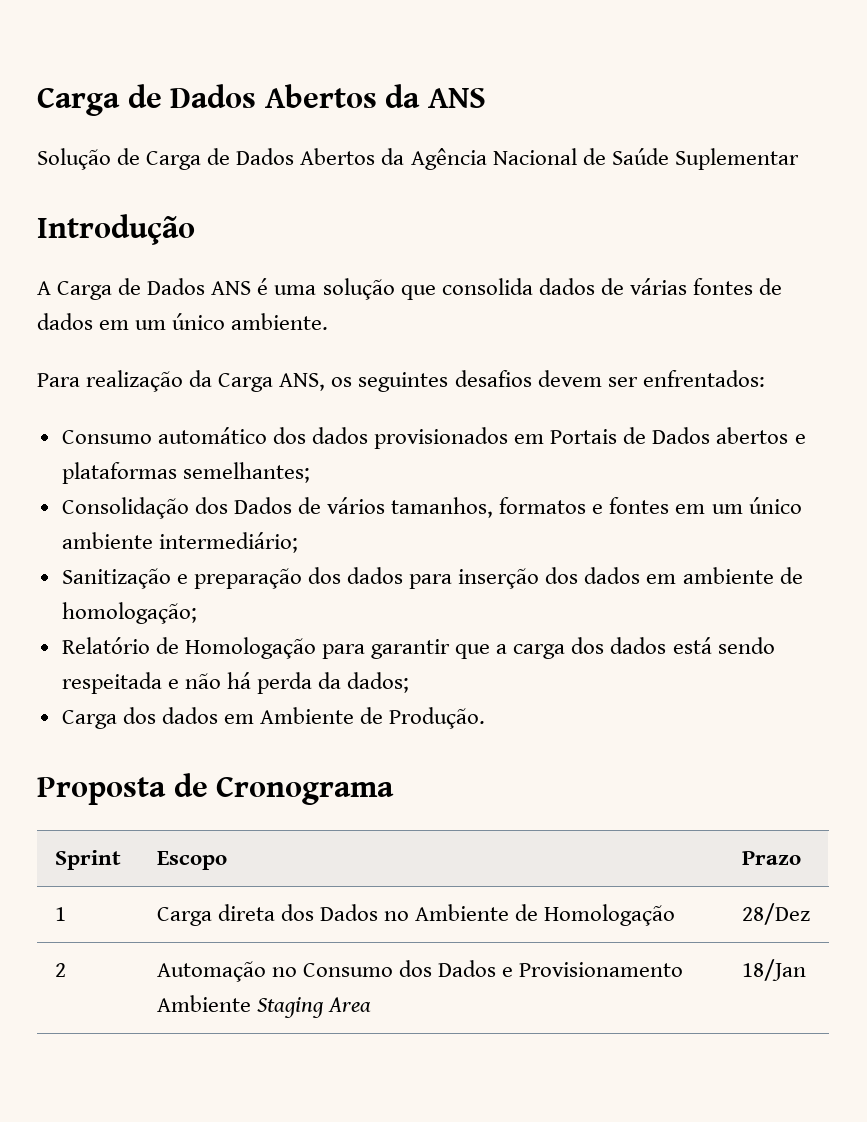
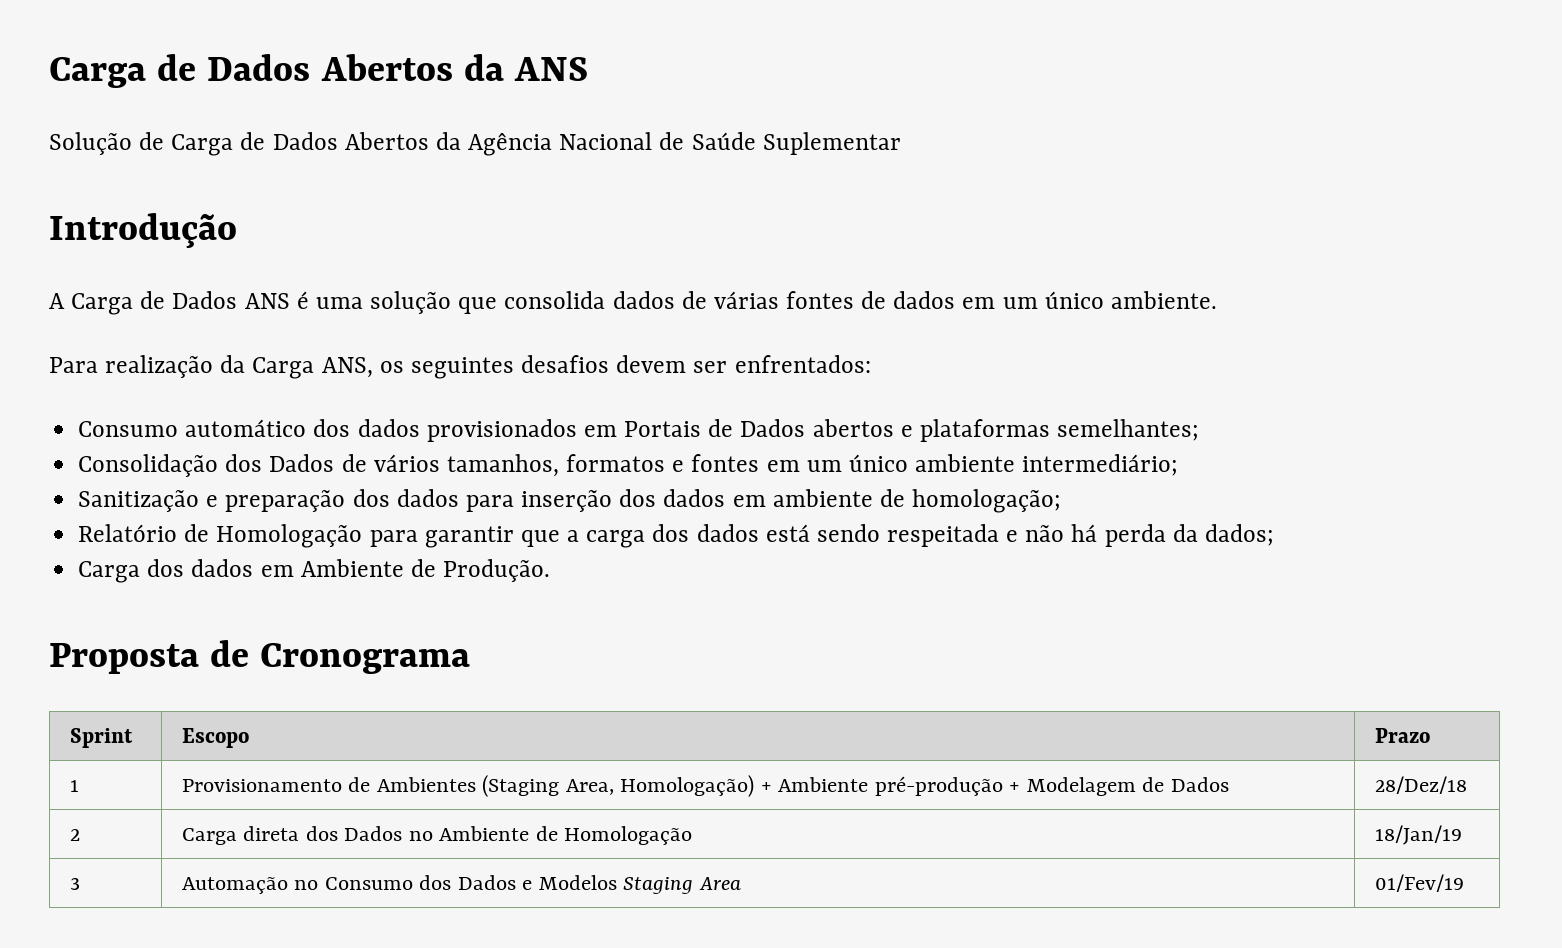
- 1 | Carga direta dos Dados no Ambiente de Homologação | 28/Dez
- 2 | Automação no Consumo dos Dados e Provisionamento Ambiente Staging Area | 18/Jan
+ 1 | Provisionamento de Ambientes (Staging Area, Homologação) + Ambiente pré-produção + Modelagem de Dados | 28/Dez/18
+ 2 | Carga direta dos Dados no Ambiente de Homologação | 18/Jan/19
+ 3 | Automação no Consumo dos Dados e Modelos Staging Area | 01/Fev/19

